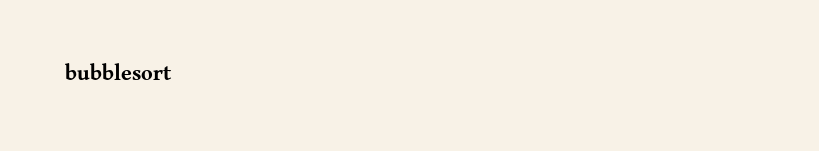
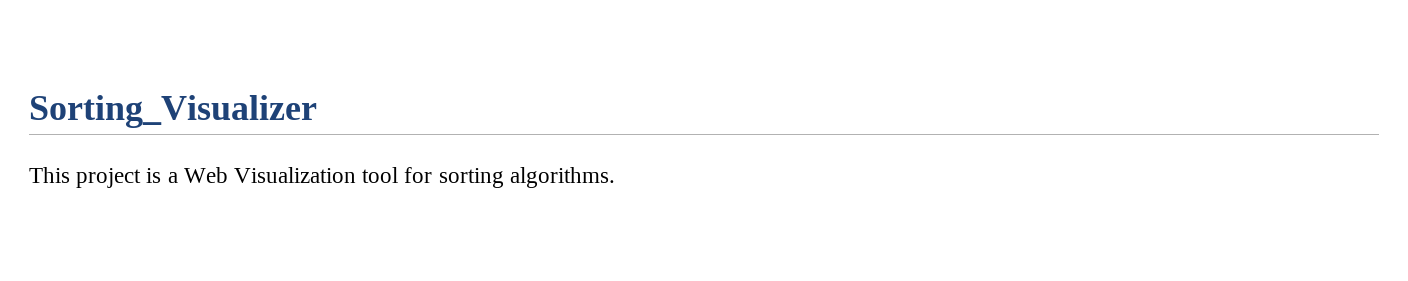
- bubblesort
+ Sorting_Visualizer
+ This project is a Web Visualization tool for sorting algorithms.

